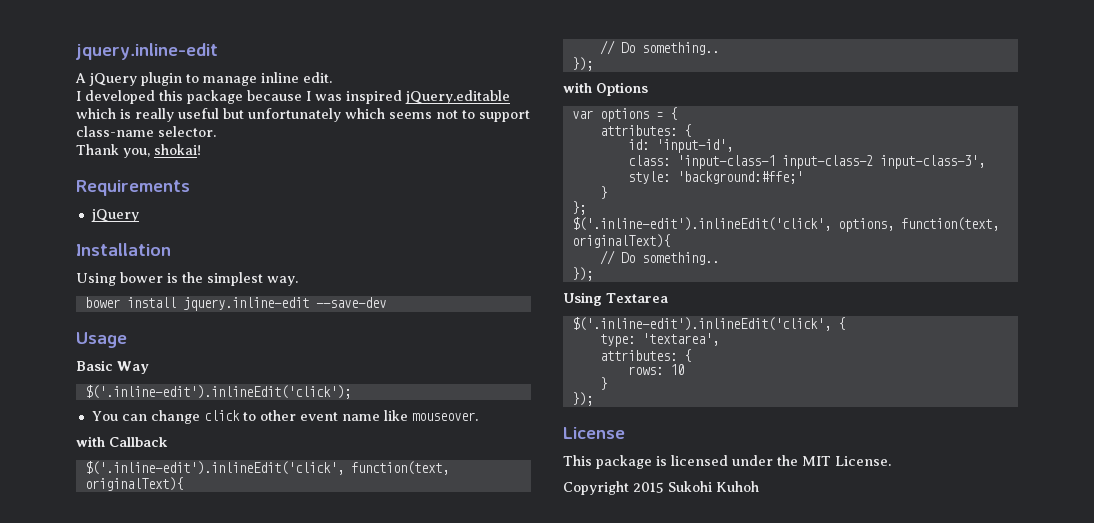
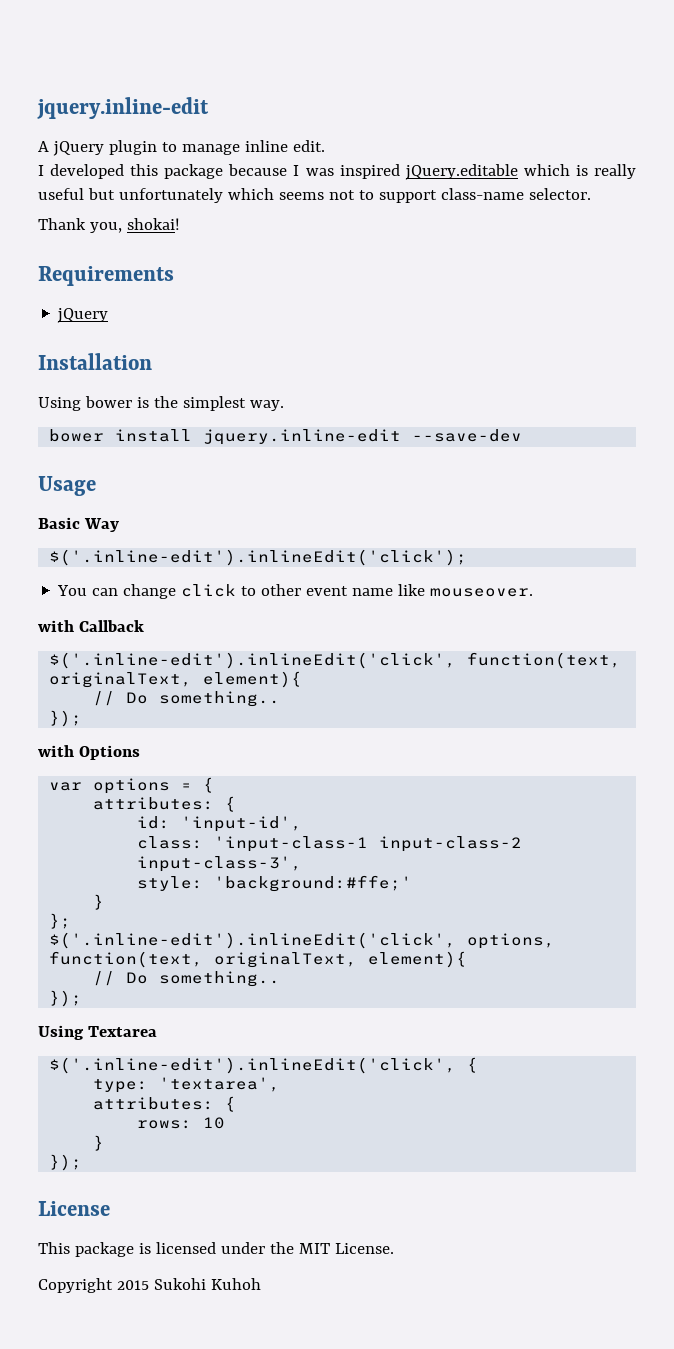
- $('.inline-edit').inlineEdit('click', function(text, originalText){
+ $('.inline-edit').inlineEdit('click', function(text, originalText, element){
- $('.inline-edit').inlineEdit('click', options, function(text, originalText){
+ $('.inline-edit').inlineEdit('click', options, function(text, originalText, element){

